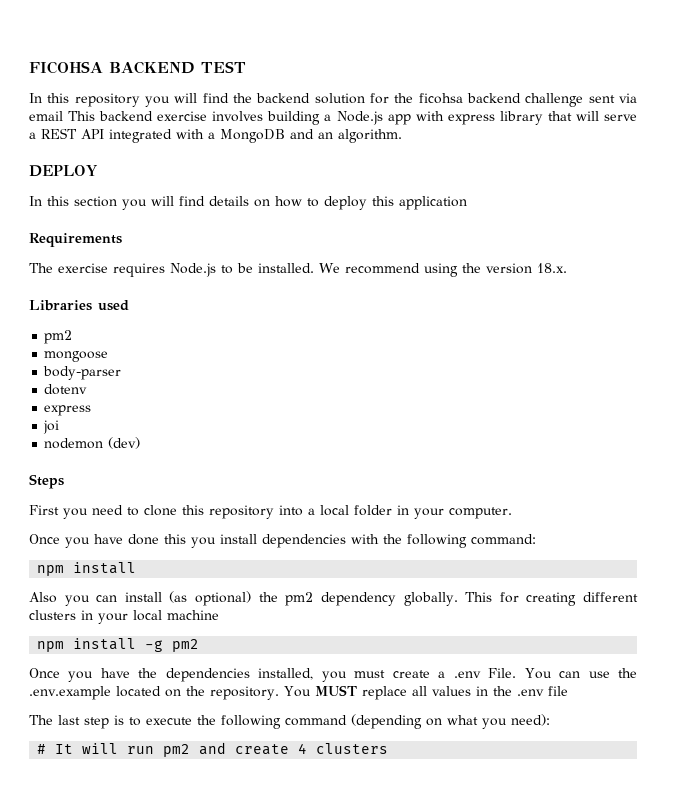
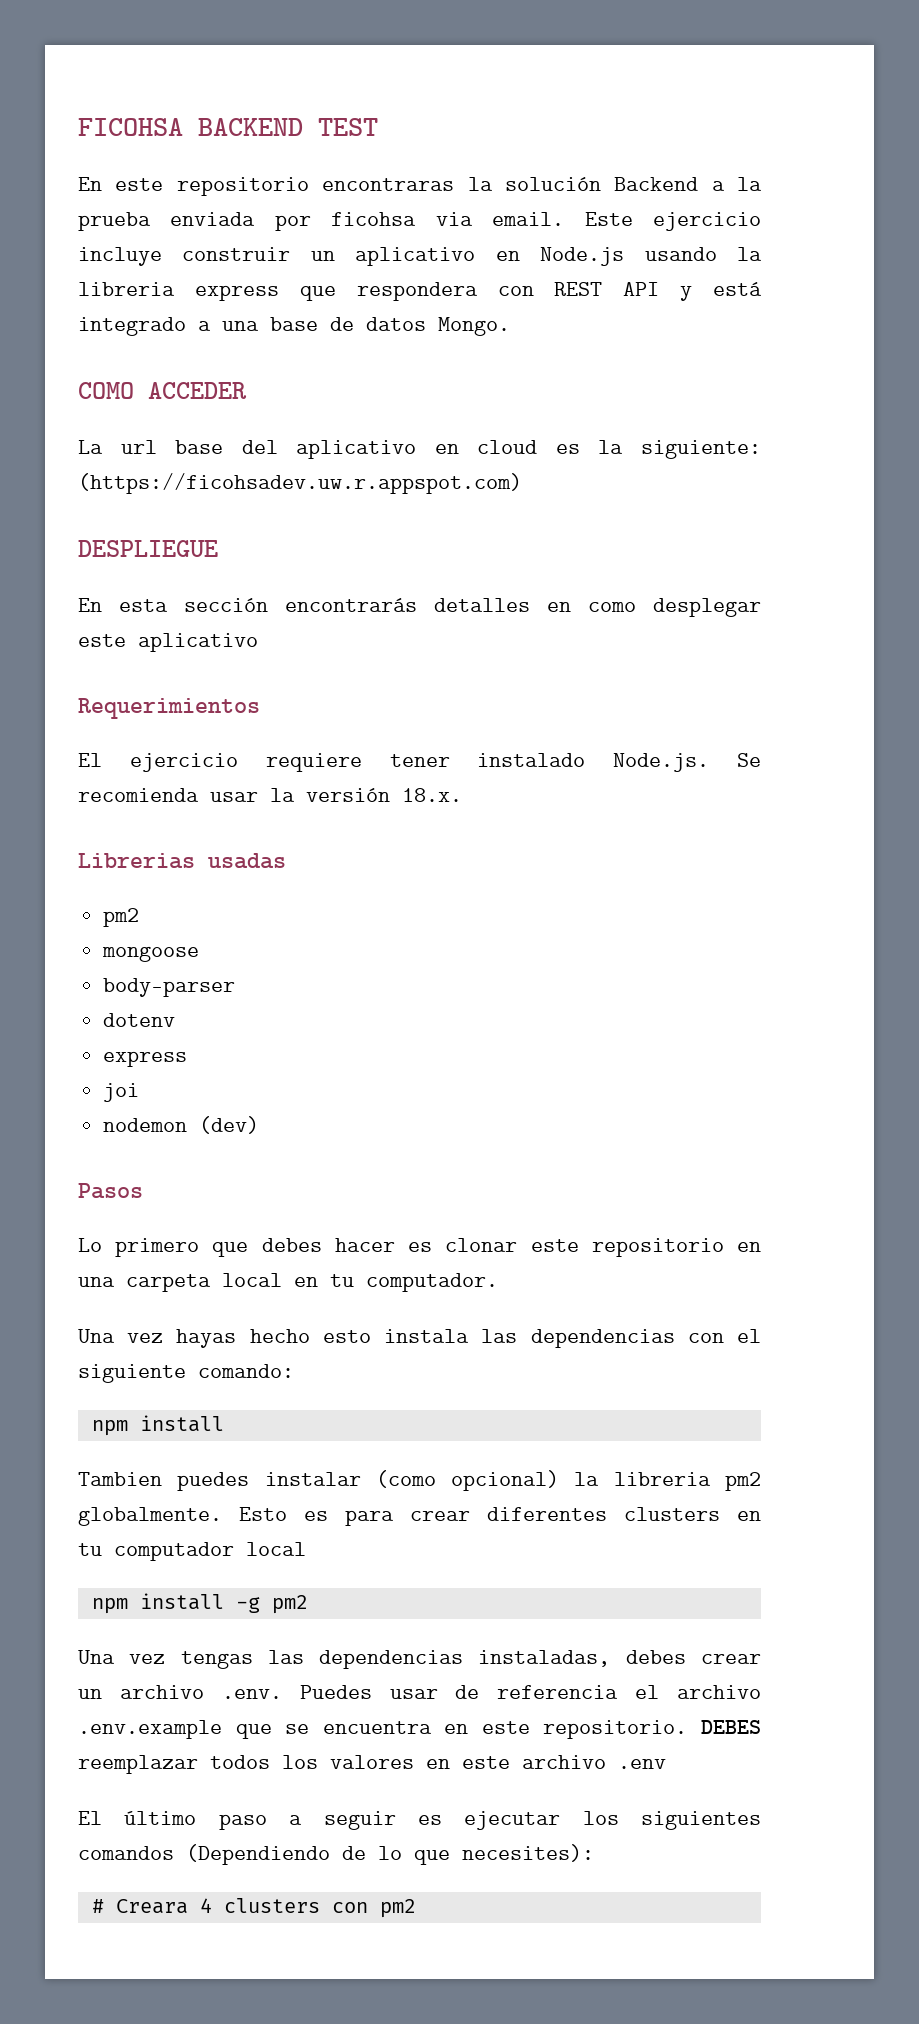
- In this repository you will find the backend solution for the ficohsa backend challenge sent via email This backend exercise involves building a Node.js app with express library that will serve a REST API integrated with a MongoDB and an algorithm.
- DEPLOY
- In this section you will find details on how to deploy this application
- Requirements
- The exercise requires Node.js to be installed. We recommend using the version 18.x.
+ En este repositorio encontraras la solución Backend a la prueba enviada por ficohsa via email. Este ejercicio incluye construir un aplicativo en Node.js usando la libreria express que respondera con REST API y está integrado a una base de datos Mongo.
+ COMO ACCEDER
+ La url base del aplicativo en cloud es la siguiente: (https://ficohsadev.uw.r.appspot.com)
+ DESPLIEGUE
+ En esta sección encontrarás detalles en como desplegar este aplicativo
+ Requerimientos
+ El ejercicio requiere tener instalado Node.js. Se recomienda usar la versión 18.x.
- Libraries used
+ Librerias usadas
- Steps
- First you need to clone this repository into a local folder in your computer.
- Once you have done this you install dependencies with the following command:
+ Pasos
+ Lo primero que debes hacer es clonar este repositorio en una carpeta local en tu computador.
+ Una vez hayas hecho esto instala las dependencias con el siguiente comando:
  npm install
- Also you can install (as optional) the pm2 dependency globally. This for creating different clusters in your local machine
+ Tambien puedes instalar (como opcional) la libreria pm2 globalmente. Esto es para crear diferentes clusters en tu computador local
- Once you have the dependencies installed, you must create a .env File. You can use the .env.example located on the repository. You MUST replace all values in the .env file
- The last step is to execute the following command (depending on what you need):
- # It will run pm2 and create 4 clusters
+ Una vez tengas las dependencias instaladas, debes crear un archivo .env. Puedes usar de referencia el archivo .env.example que se encuentra en este repositorio. DEBES reemplazar todos los valores en este archivo .env
+ El último paso a seguir es ejecutar los siguientes comandos (Dependiendo de lo que necesites):
+ # Creara 4 clusters con pm2

